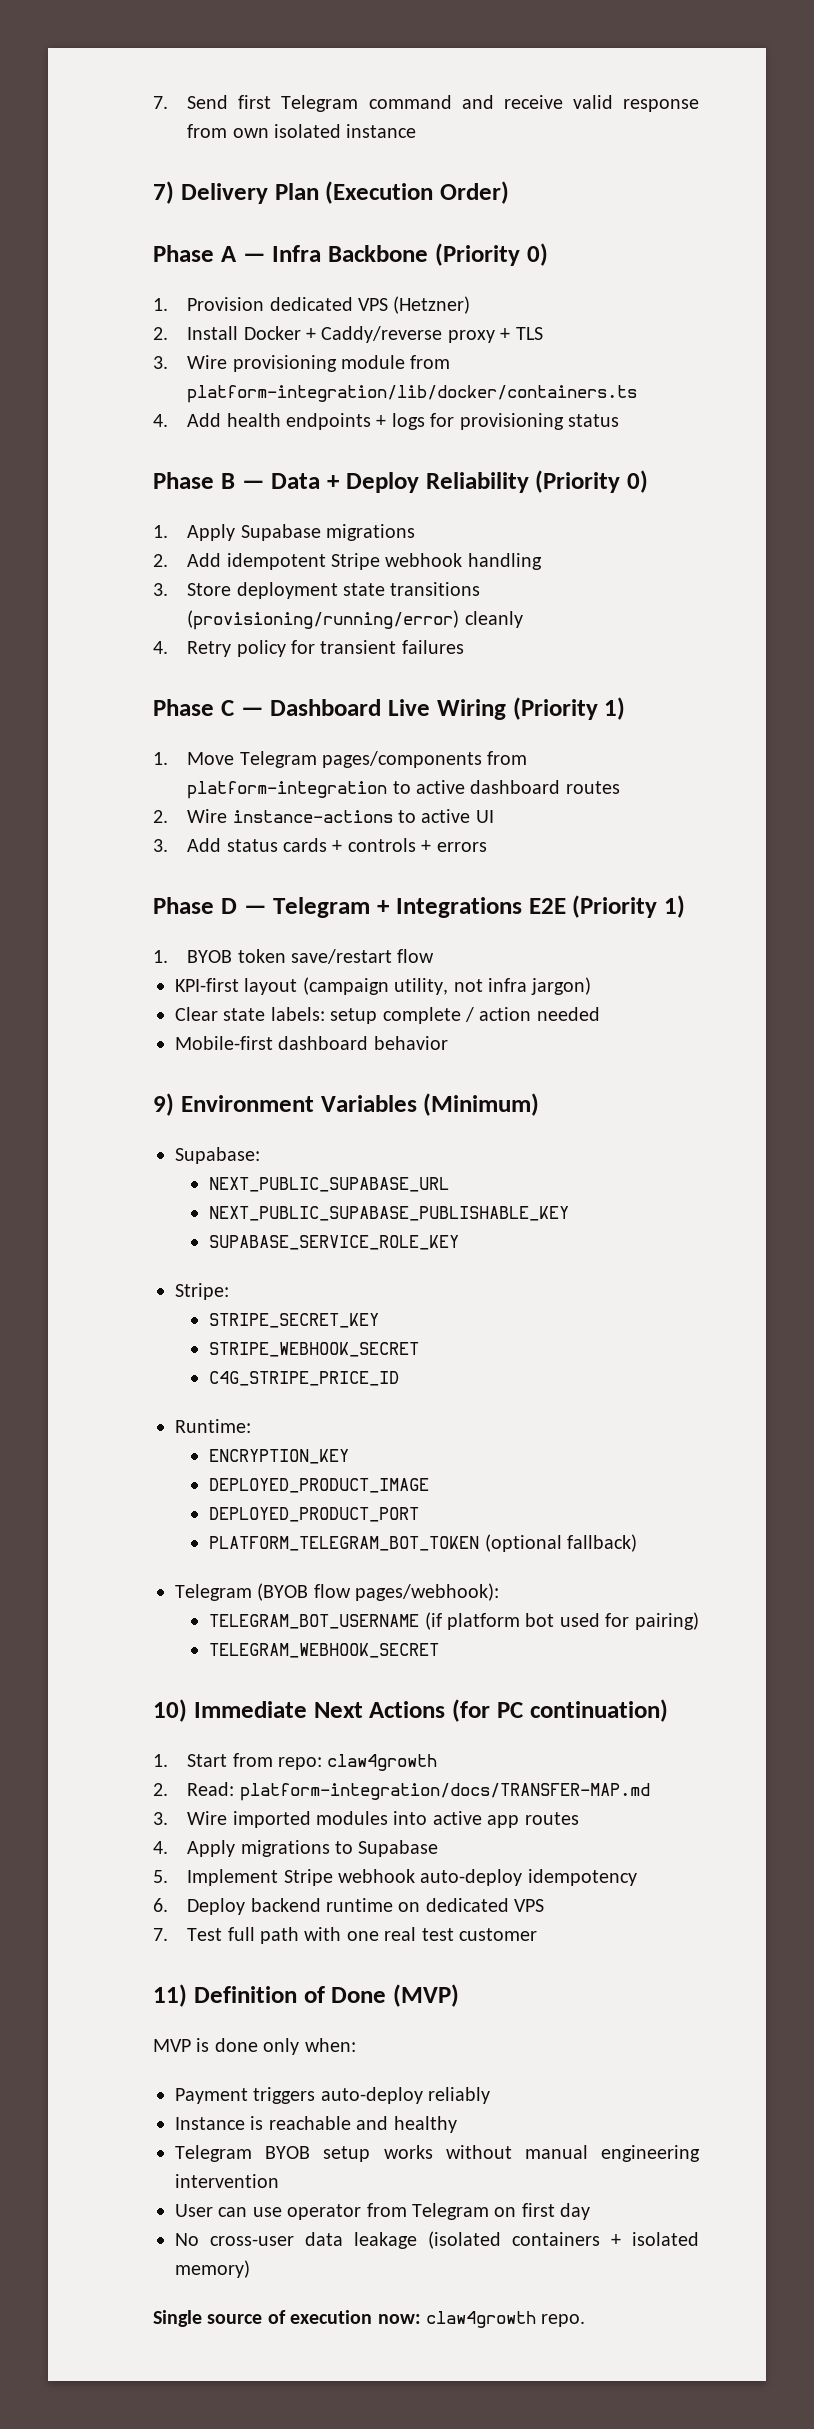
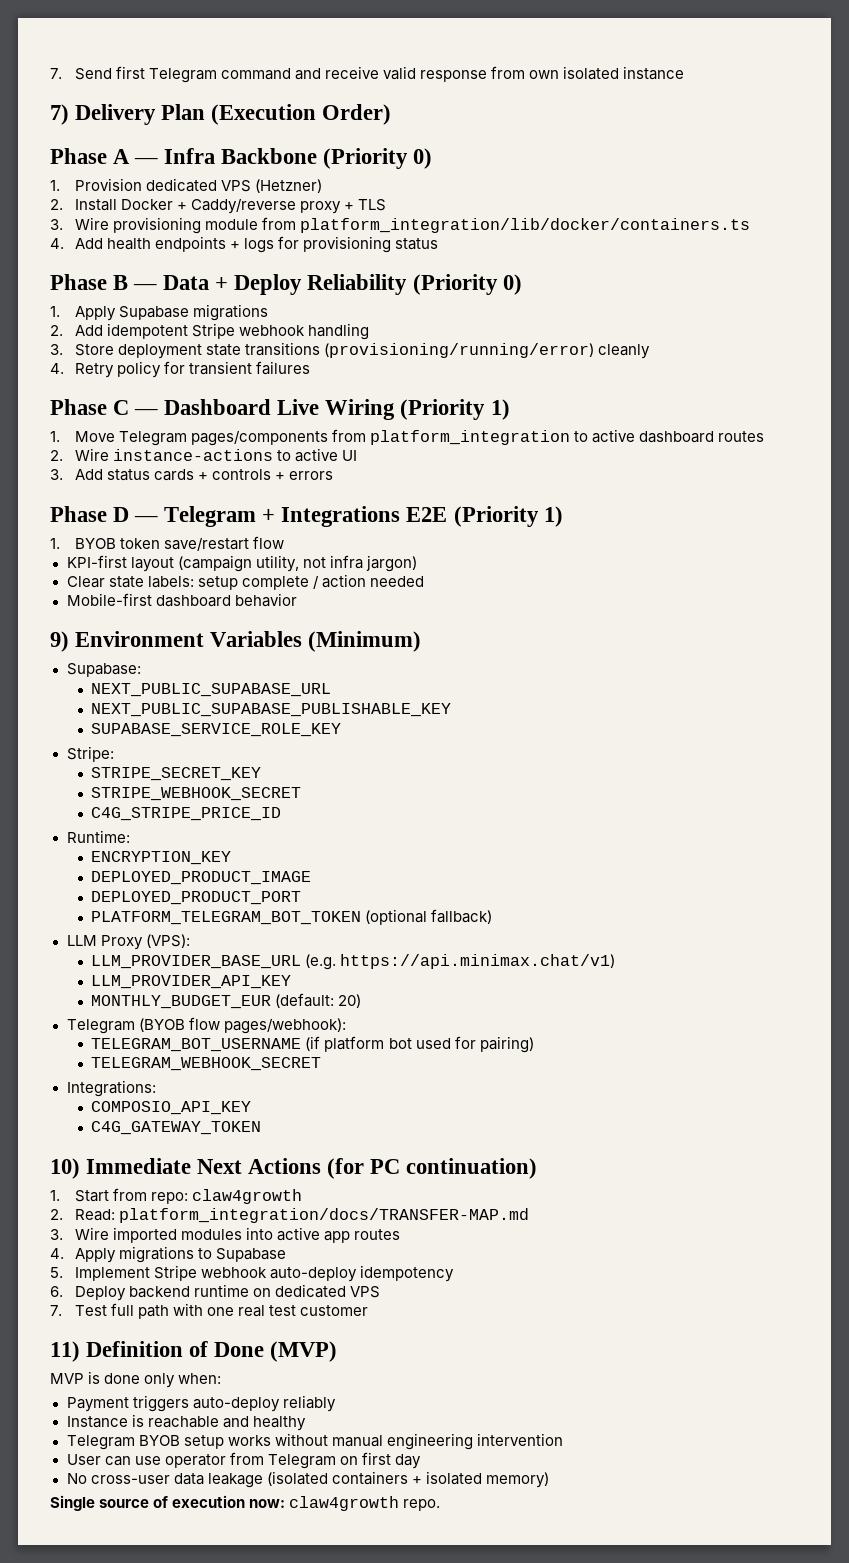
- 3. Wire provisioning module from platform-integration/lib/docker/containers.ts
+ 3. Wire provisioning module from platform_integration/lib/docker/containers.ts
- 1. Move Telegram pages/components from platform-integration to active dashboard routes
+ 1. Move Telegram pages/components from platform_integration to active dashboard routes
+ LLM Proxy (VPS):
+ LLM_PROVIDER_BASE_URL (e.g. https://api.minimax.chat/v1)
+ LLM_PROVIDER_API_KEY
+ MONTHLY_BUDGET_EUR (default: 20)
+ Integrations:
+ COMPOSIO_API_KEY
+ C4G_GATEWAY_TOKEN
- 2. Read: platform-integration/docs/TRANSFER-MAP.md
+ 2. Read: platform_integration/docs/TRANSFER-MAP.md

